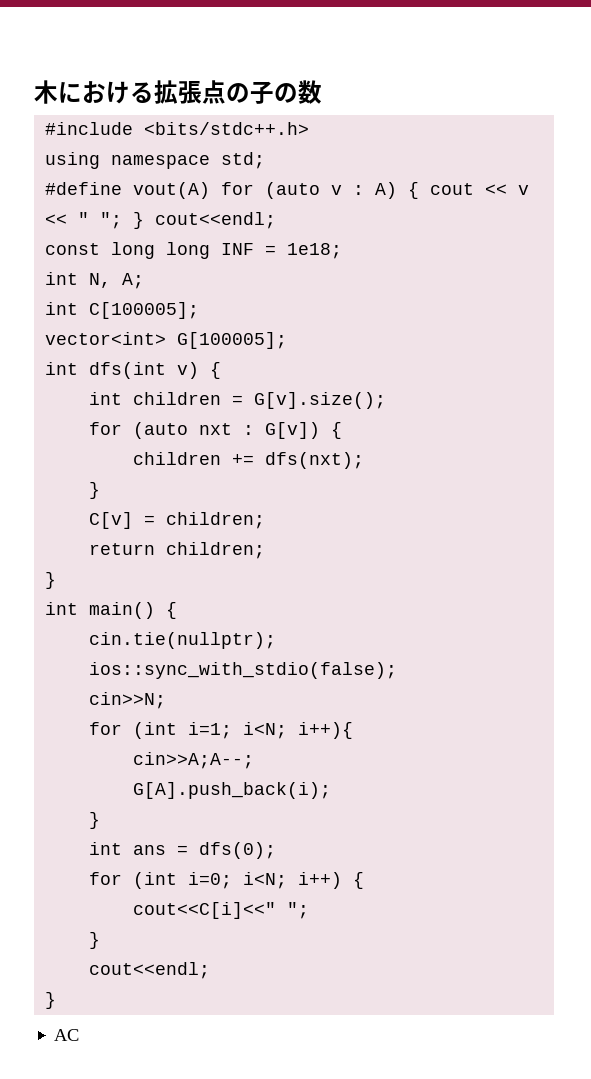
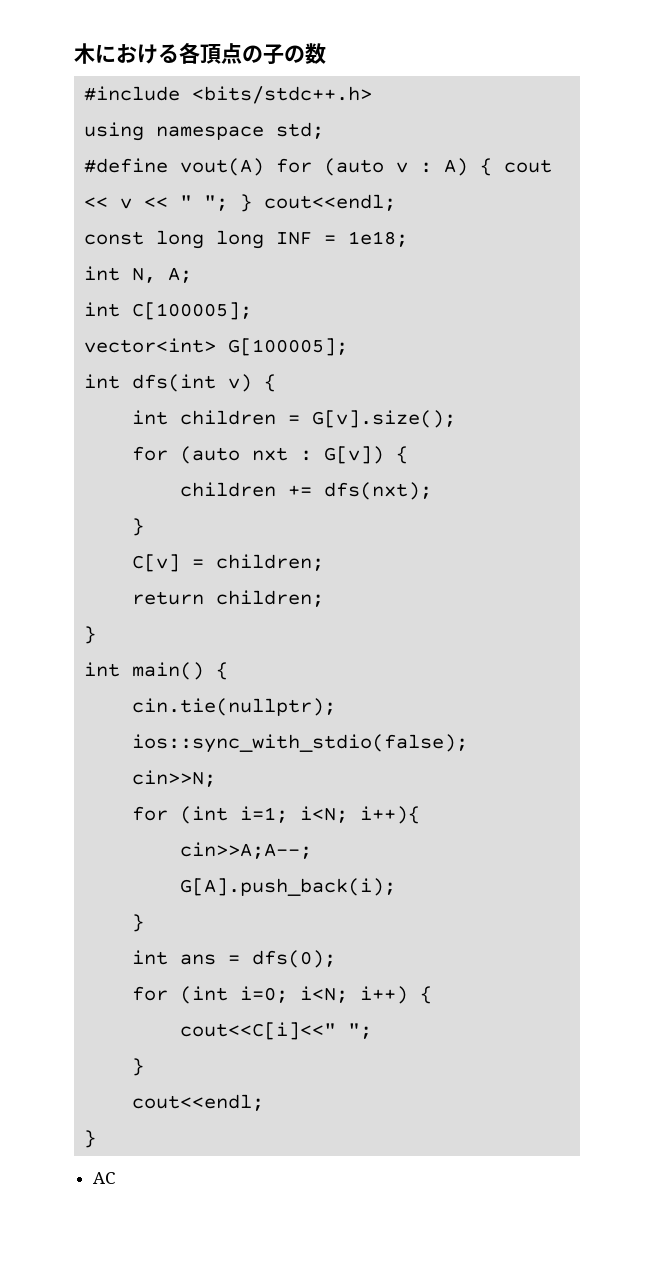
- 木における拡張点の子の数
+ 木における各頂点の子の数

